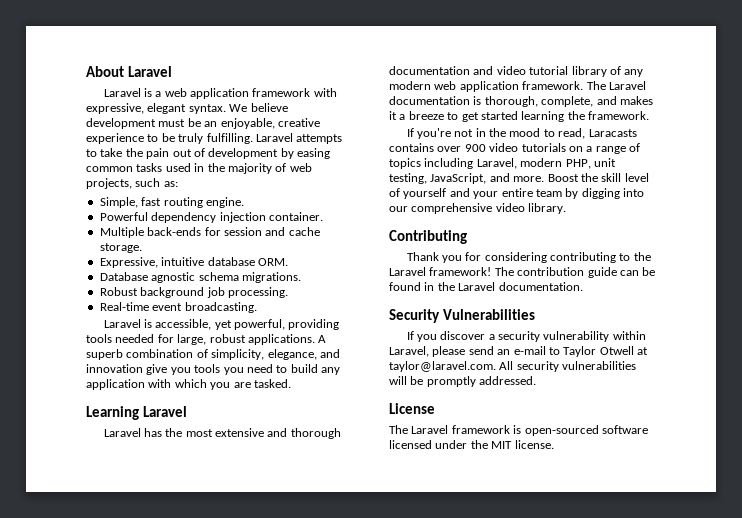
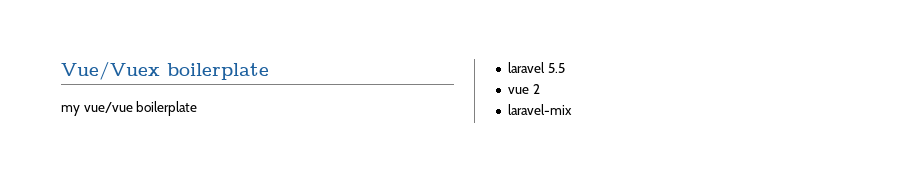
- About Laravel
- Laravel is a web application framework with expressive, elegant syntax. We believe development must be an enjoyable, creative experience to be truly fulfilling. Laravel attempts to take the pain out of development by easing common tasks used in the majority of web projects, such as:
- Simple, fast routing engine.
- Powerful dependency injection container.
- Multiple back-ends for session and cache storage.
- Expressive, intuitive database ORM.
- Database agnostic schema migrations.
- Robust background job processing.
- Real-time event broadcasting.
- Laravel is accessible, yet powerful, providing tools needed for large, robust applications. A superb combination of simplicity, elegance, and innovation give you tools you need to build any application with which you are tasked.
- Learning Laravel
- Laravel has the most extensive and thorough documentation and video tutorial library of any modern web application framework. The Laravel documentation is thorough, complete, and makes it a breeze to get started learning the framework.
- If you're not in the mood to read, Laracasts contains over 900 video tutorials on a range of topics including Laravel, modern PHP, unit testing, JavaScript, and more. Boost the skill level of yourself and your entire team by digging into our comprehensive video library.
- Contributing
- Thank you for considering contributing to the Laravel framework! The contribution guide can be found in the Laravel documentation.
- Security Vulnerabilities
- If you discover a security vulnerability within Laravel, please send an e-mail to Taylor Otwell at taylor@laravel.com. All security vulnerabilities will be promptly addressed.
- License
- The Laravel framework is open-sourced software licensed under the MIT license.
+ Vue/Vuex boilerplate
+ my vue/vue boilerplate
+ laravel 5.5
+ vue 2
+ laravel-mix

